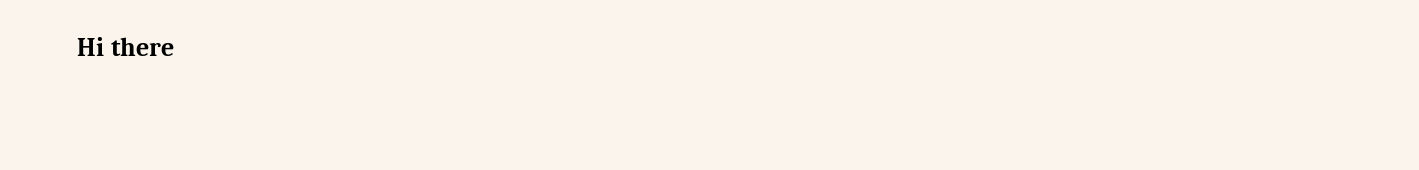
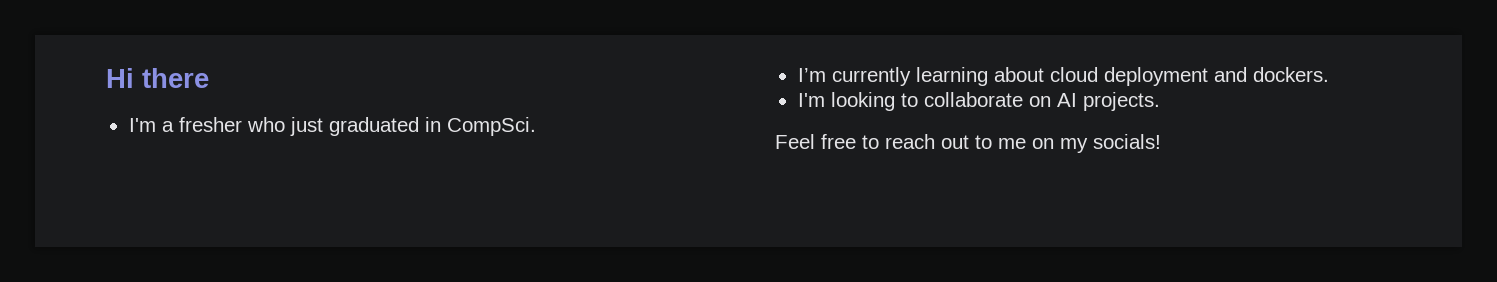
+ I'm a fresher who just graduated in CompSci.
+ I’m currently learning about cloud deployment and dockers.
+ I'm looking to collaborate on AI projects.
+ Feel free to reach out to me on my socials!

